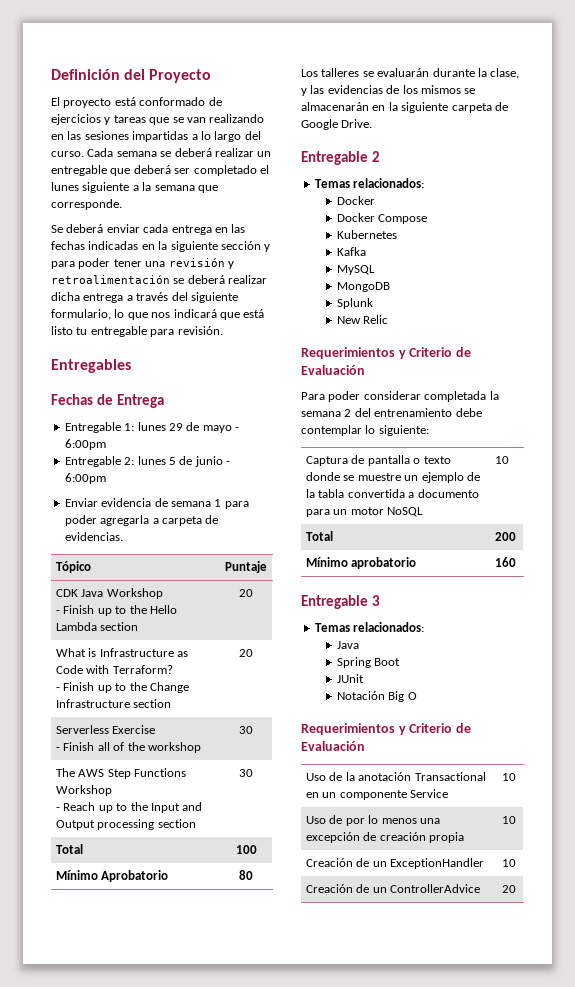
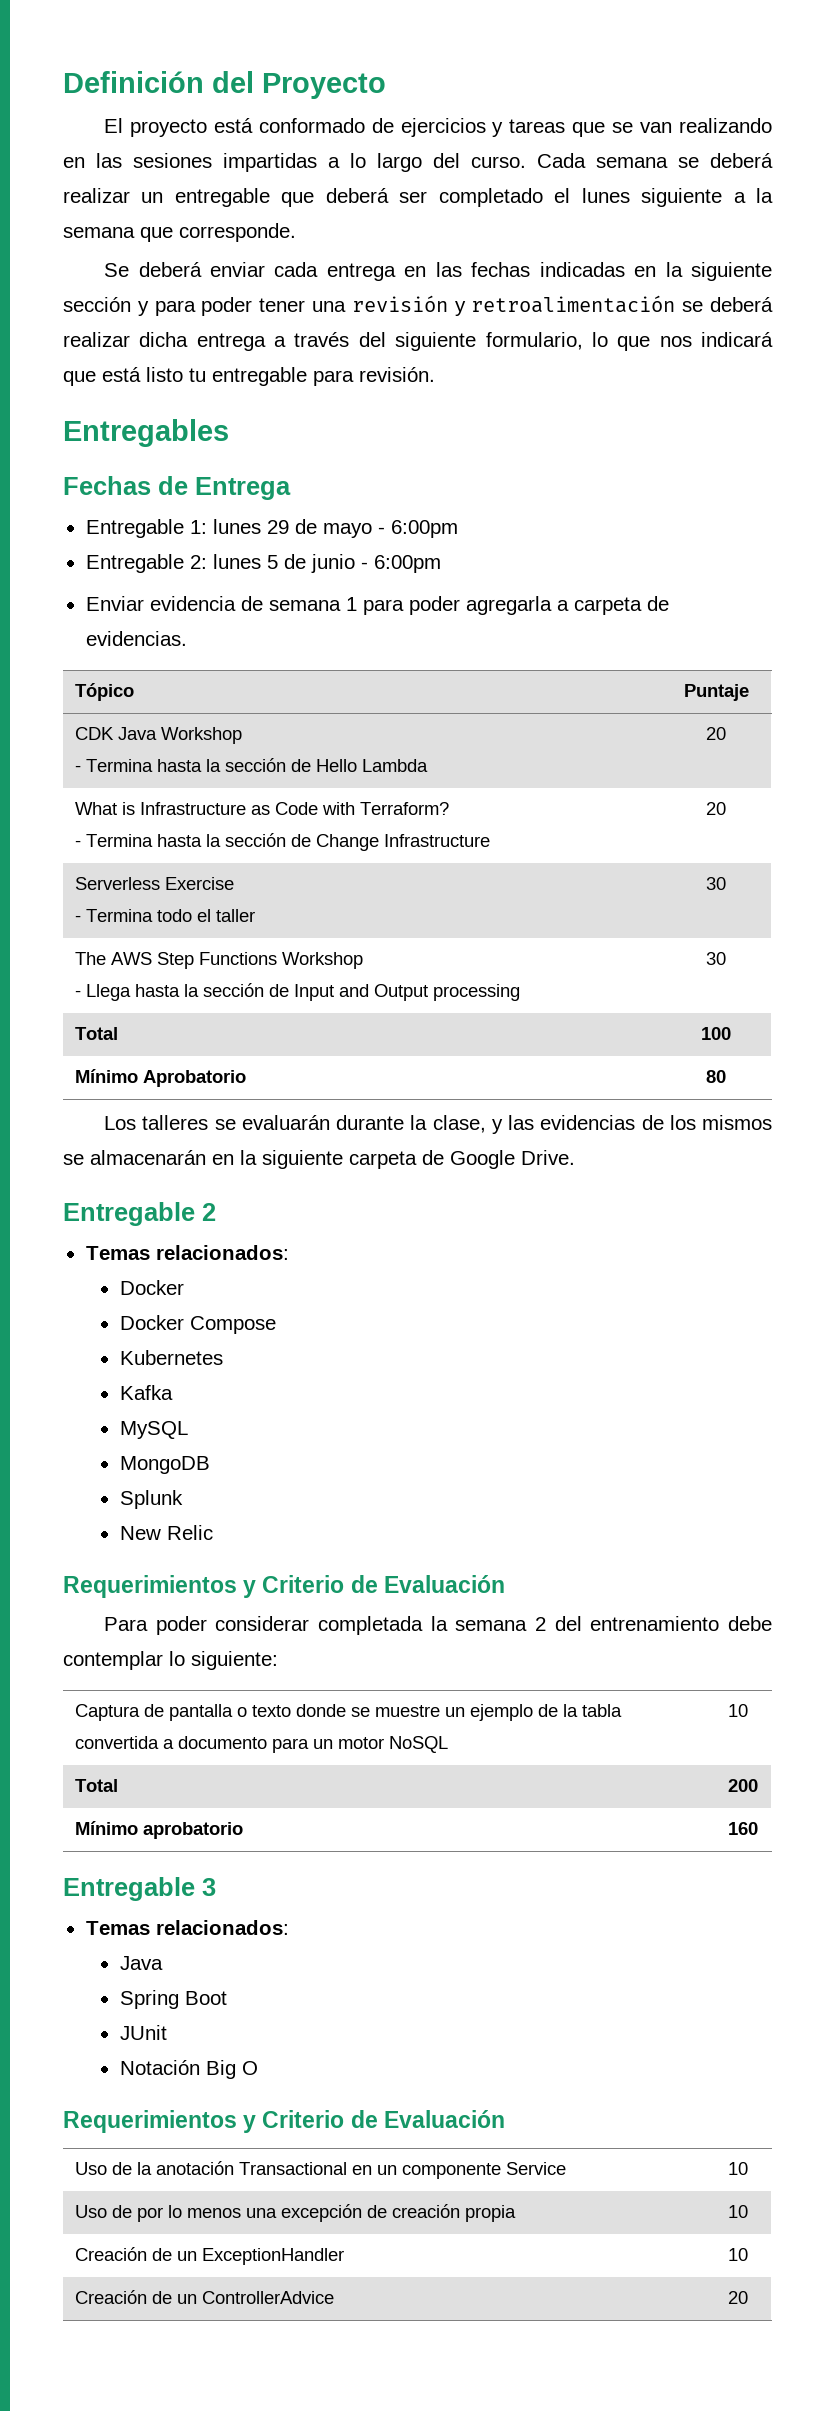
  CDK Java Workshop
- - Finish up to the Hello Lambda section | 20
+ - Termina hasta la sección de Hello Lambda | 20
  What is Infrastructure as Code with Terraform?
- - Finish up to the Change Infrastructure section | 20
+ - Termina hasta la sección de Change Infrastructure | 20
  Serverless Exercise
- - Finish all of the workshop | 30
+ - Termina todo el taller | 30
  The AWS Step Functions Workshop
- - Reach up to the Input and Output processing section | 30
+ - Llega hasta la sección de Input and Output processing | 30

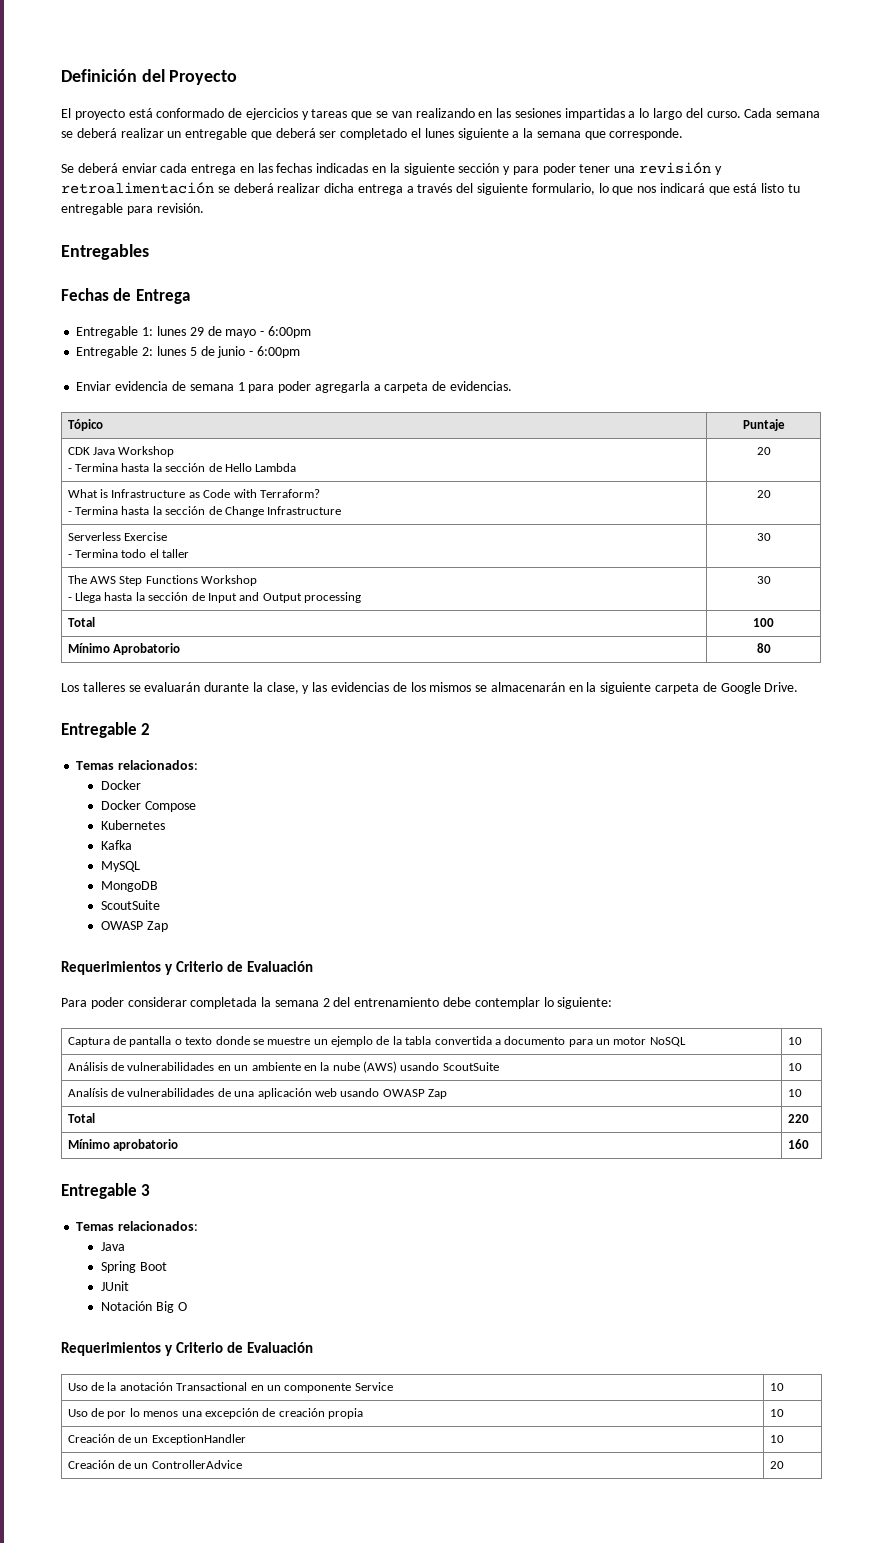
  MongoDB
- Splunk
- New Relic
+ ScoutSuite
+ OWASP Zap
- Total | 200
+ Análisis de vulnerabilidades en un ambiente en la nube (AWS) usando ScoutSuite | 10
+ Analísis de vulnerabilidades de una aplicación web usando OWASP Zap | 10
+ Total | 220

